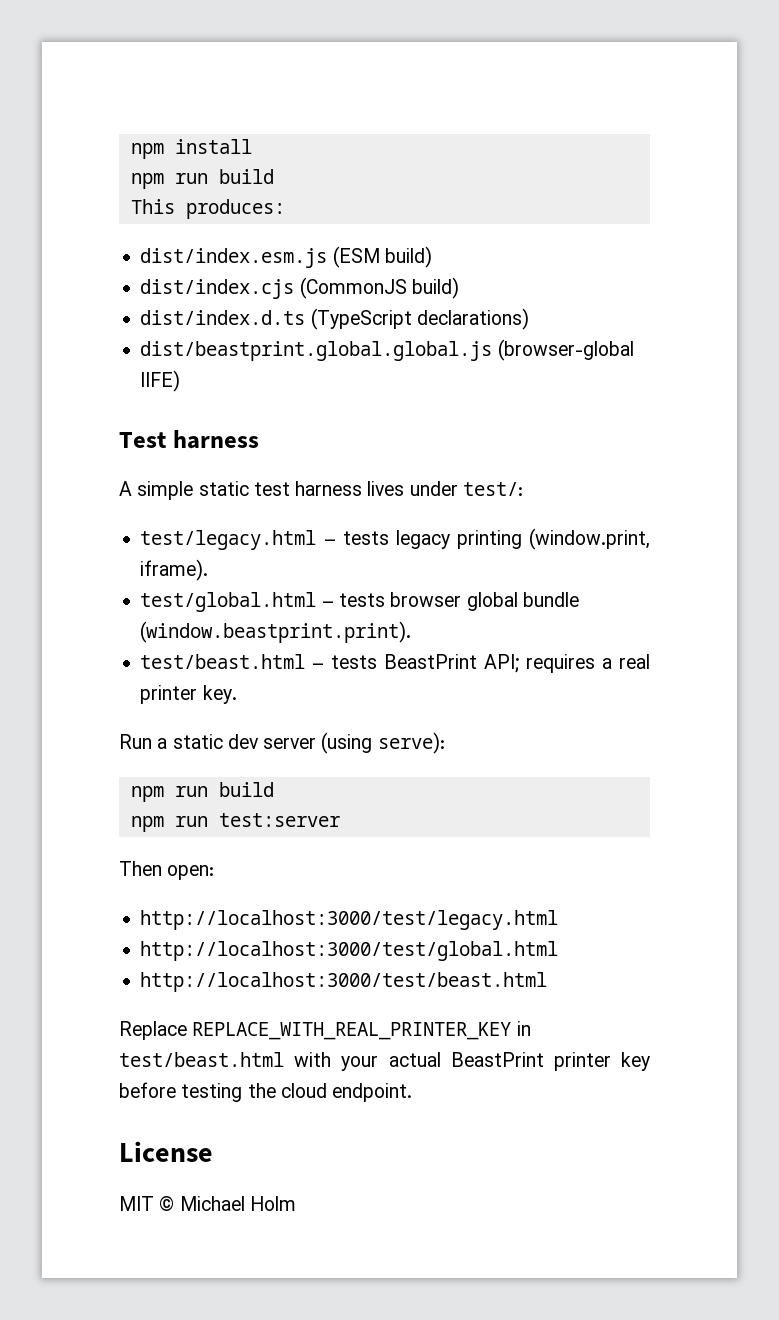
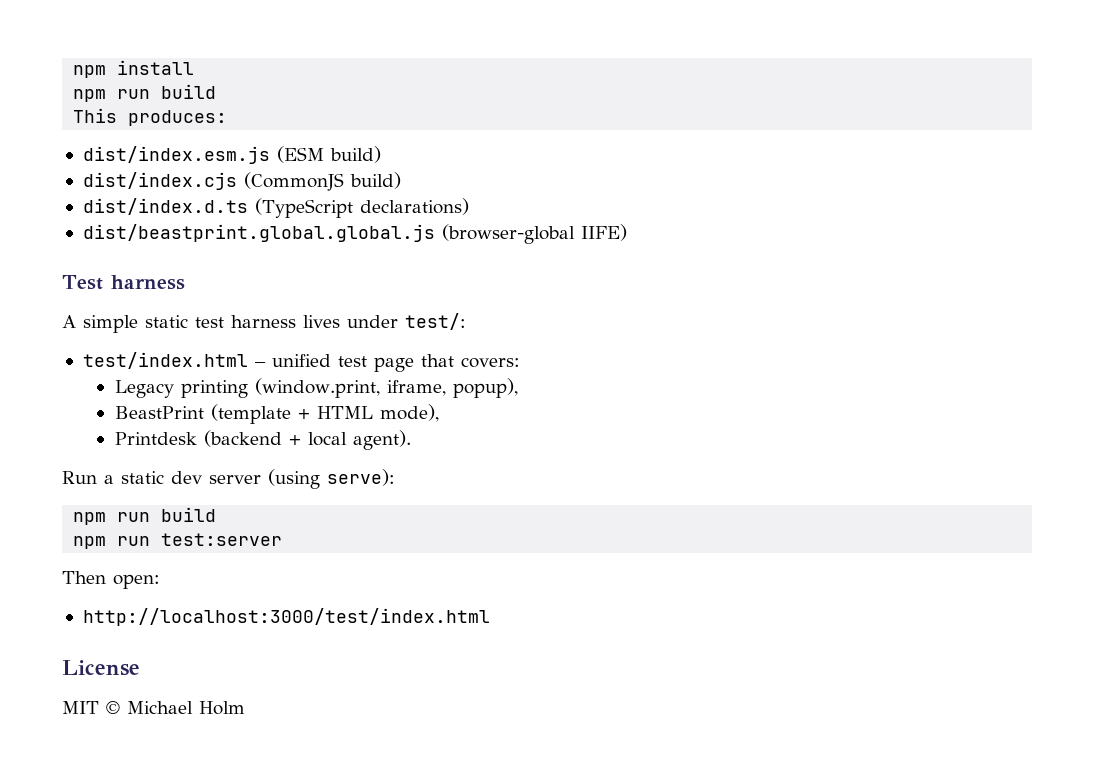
- test/legacy.html – tests legacy printing (window.print, iframe).
- test/global.html – tests browser global bundle (window.beastprint.print).
- test/beast.html – tests BeastPrint API; requires a real printer key.
+ test/index.html – unified test page that covers:
+ Legacy printing (window.print, iframe, popup),
+ BeastPrint (template + HTML mode),
+ Printdesk (backend + local agent).
- http://localhost:3000/test/legacy.html
- http://localhost:3000/test/global.html
- http://localhost:3000/test/beast.html
- Replace REPLACE_WITH_REAL_PRINTER_KEY in test/beast.html with your actual BeastPrint printer key before testing the cloud endpoint.
+ http://localhost:3000/test/index.html

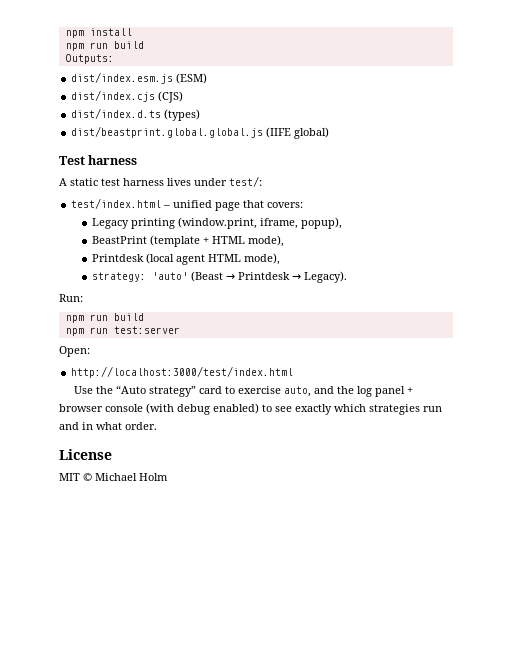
- This produces:
+ Outputs:
- dist/index.esm.js (ESM build)
+ dist/index.esm.js (ESM)
- dist/index.cjs (CommonJS build)
+ dist/index.cjs (CJS)
- dist/index.d.ts (TypeScript declarations)
+ dist/index.d.ts (types)
- dist/beastprint.global.global.js (browser-global IIFE)
+ dist/beastprint.global.global.js (IIFE global)
- A simple static test harness lives under test/:
+ A static test harness lives under test/:
- test/index.html – unified test page that covers:
+ test/index.html – unified page that covers:
- Printdesk (backend + local agent).
- Run a static dev server (using serve):
+ Printdesk (local agent HTML mode),
+ strategy: 'auto' (Beast → Printdesk → Legacy).
+ Run:
- Then open:
+ Open:
+ Use the “Auto strategy” card to exercise auto, and the log panel + browser console (with debug enabled) to see exactly which strategies run and in what order.

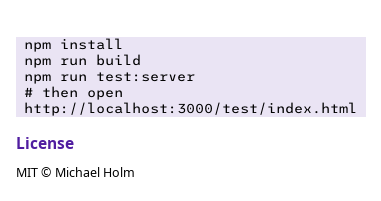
- Outputs:
- dist/index.esm.js (ESM)
- dist/index.cjs (CJS)
- dist/index.d.ts (types)
- dist/beastprint.global.global.js (IIFE global)
- Test harness
- A static test harness lives under test/:
- test/index.html – unified page that covers:
- Legacy printing (window.print, iframe, popup),
- BeastPrint (template + HTML mode),
- Printdesk (local agent HTML mode),
- strategy: 'auto' (Beast → Printdesk → Legacy).
- Run:
- npm run build
  npm run test:server
- Open:
- http://localhost:3000/test/index.html
- Use the “Auto strategy” card to exercise auto, and the log panel + browser console (with debug enabled) to see exactly which strategies run and in what order.
+ # then open http://localhost:3000/test/index.html

